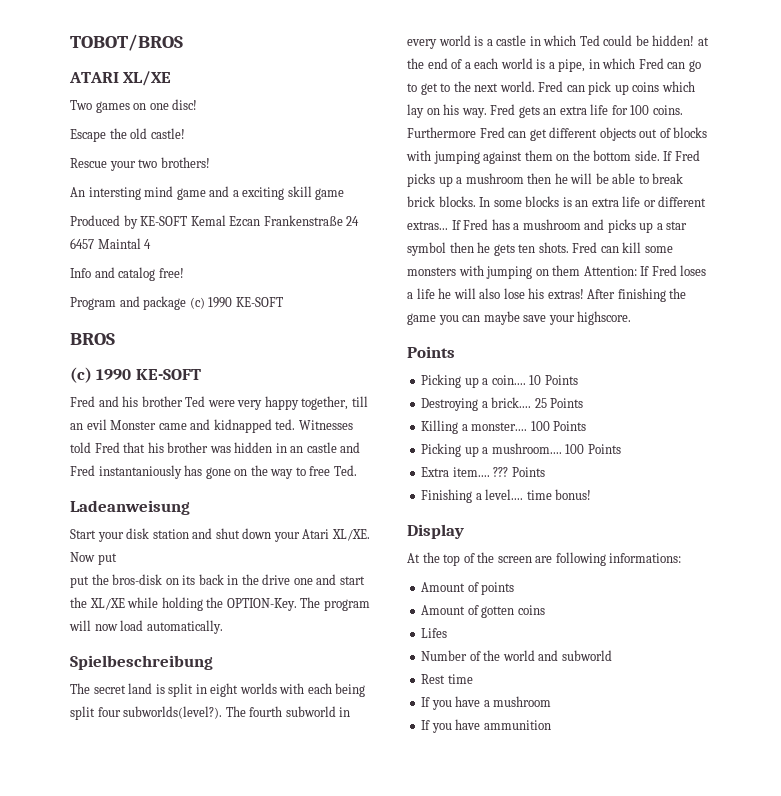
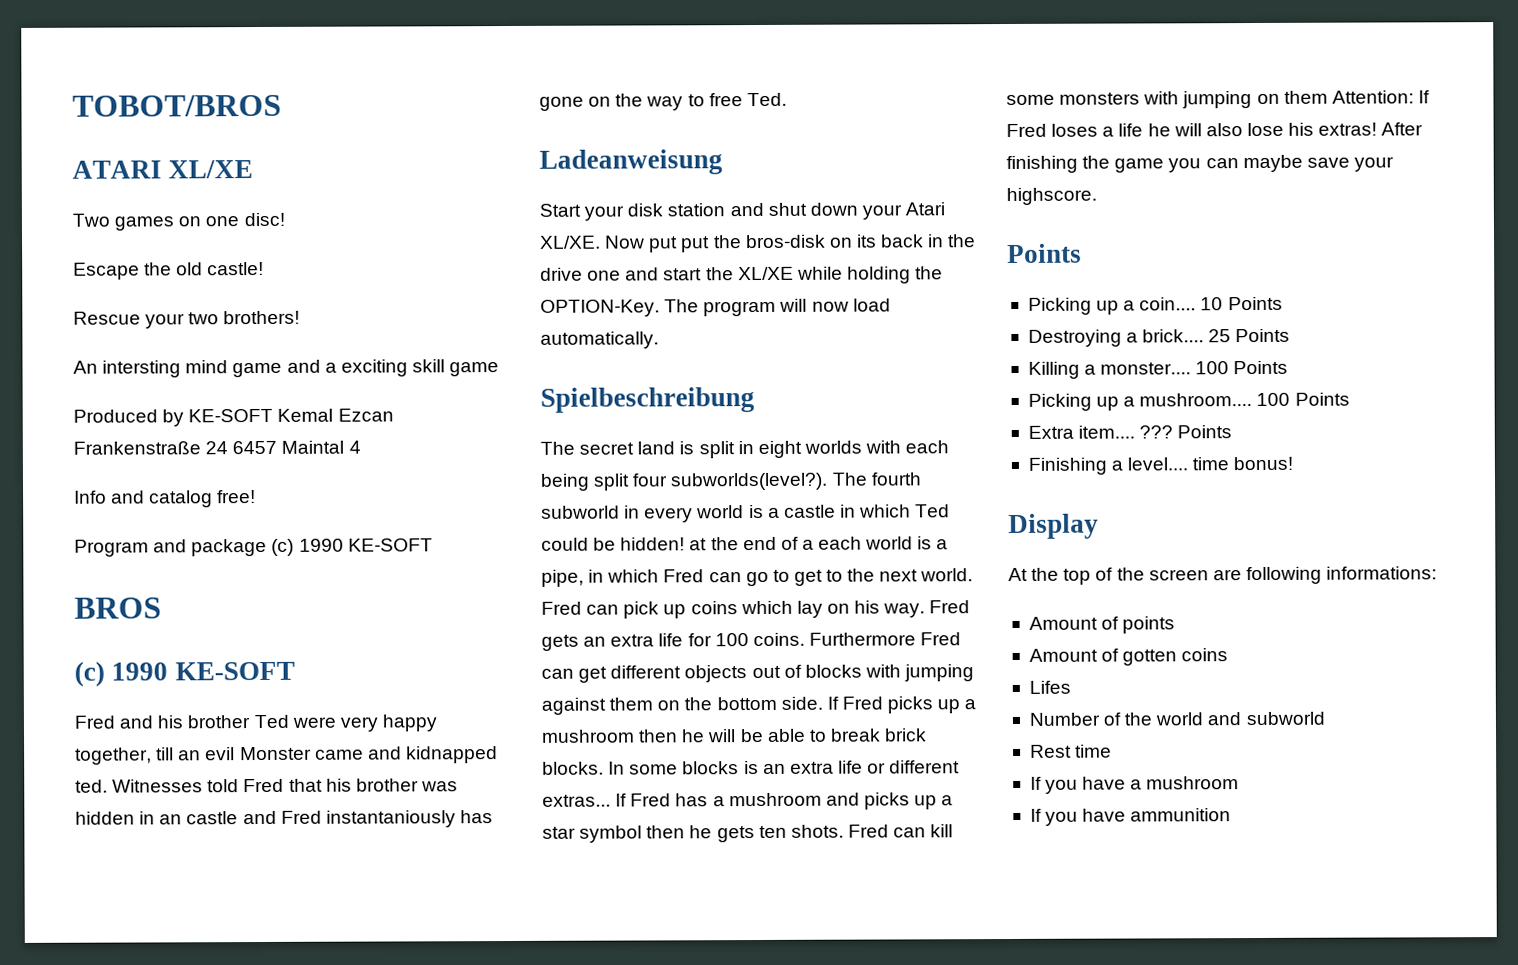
- Now put
- put the bros-disk on its back in the drive one and start the XL/XE while holding the OPTION-Key.
+ Now put put the bros-disk on its back in the drive one and start the XL/XE while holding the OPTION-Key.

